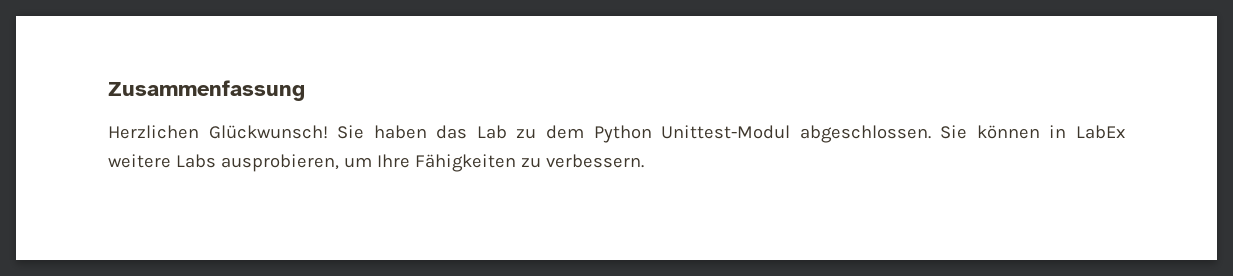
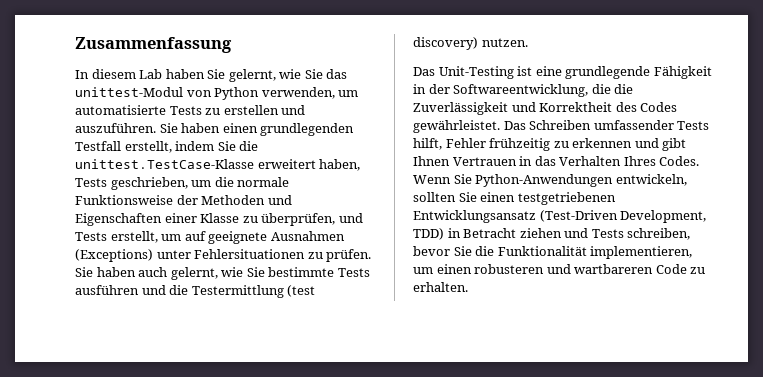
- Herzlichen Glückwunsch! Sie haben das Lab zu dem Python Unittest-Modul abgeschlossen. Sie können in LabEx weitere Labs ausprobieren, um Ihre Fähigkeiten zu verbessern.
+ In diesem Lab haben Sie gelernt, wie Sie das unittest-Modul von Python verwenden, um automatisierte Tests zu erstellen und auszuführen. Sie haben einen grundlegenden Testfall erstellt, indem Sie die unittest.TestCase-Klasse erweitert haben, Tests geschrieben, um die normale Funktionsweise der Methoden und Eigenschaften einer Klasse zu überprüfen, und Tests erstellt, um auf geeignete Ausnahmen (Exceptions) unter Fehlersituationen zu prüfen. Sie haben auch gelernt, wie Sie bestimmte Tests ausführen und die Testermittlung (test discovery) nutzen.
+ Das Unit-Testing ist eine grundlegende Fähigkeit in der Softwareentwicklung, die die Zuverlässigkeit und Korrektheit des Codes gewährleistet. Das Schreiben umfassender Tests hilft, Fehler frühzeitig zu erkennen und gibt Ihnen Vertrauen in das Verhalten Ihres Codes. Wenn Sie Python-Anwendungen entwickeln, sollten Sie einen testgetriebenen Entwicklungsansatz (Test-Driven Development, TDD) in Betracht ziehen und Tests schreiben, bevor Sie die Funktionalität implementieren, um einen robusteren und wartbareren Code zu erhalten.

